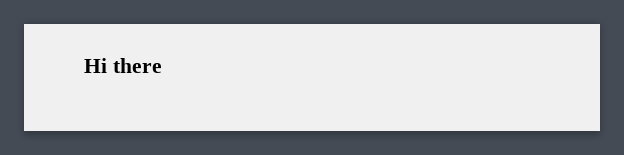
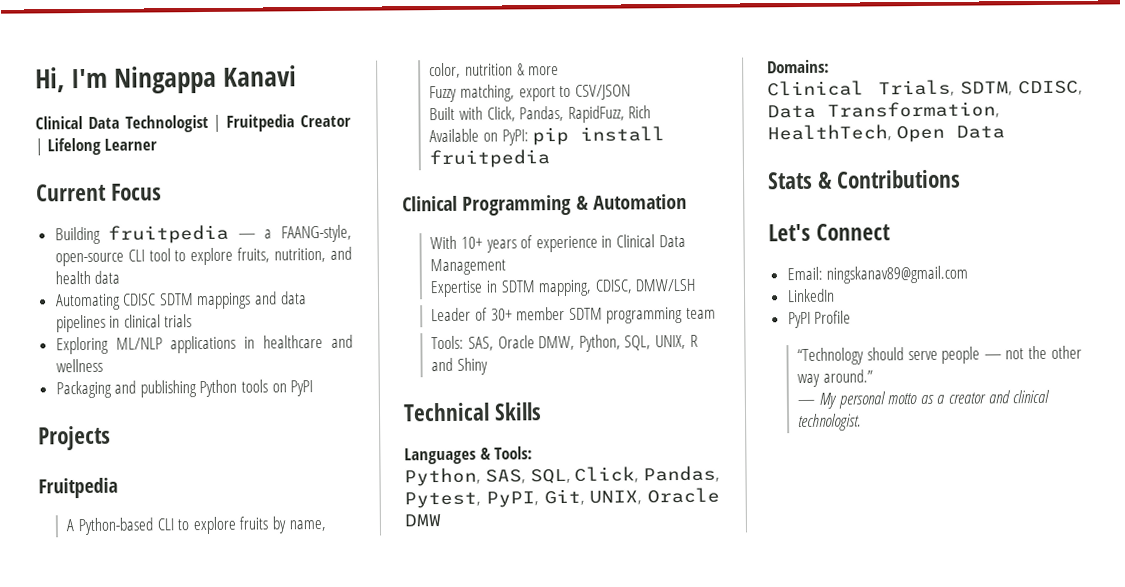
- Hi there
+ Hi, I'm Ningappa Kanavi
+ Clinical Data Technologist | Fruitpedia Creator | Lifelong Learner
+ Current Focus
+ Building fruitpedia — a FAANG-style, open-source CLI tool to explore fruits, nutrition, and health data
+ Automating CDISC SDTM mappings and data pipelines in clinical trials
+ Exploring ML/NLP applications in healthcare and wellness
+ Packaging and publishing Python tools on PyPI
+ Projects
+ Fruitpedia
+ A Python-based CLI to explore fruits by name, color, nutrition & more
+ Fuzzy matching, export to CSV/JSON
+ Built with Click, Pandas, RapidFuzz, Rich
+ Available on PyPI: pip install fruitpedia
+ Clinical Programming & Automation
+ With 10+ years of experience in Clinical Data Management
+ Expertise in SDTM mapping, CDISC, DMW/LSH
+ Leader of 30+ member SDTM programming team
+ Tools: SAS, Oracle DMW, Python, SQL, UNIX, R and Shiny
+ Technical Skills
+ Languages & Tools:
+ Python, SAS, SQL, Click, Pandas, Pytest, PyPI, Git, UNIX, Oracle DMW
+ Domains:
+ Clinical Trials, SDTM, CDISC, Data Transformation, HealthTech, Open Data
+ Stats & Contributions
+ Let's Connect
+ Email: ningskanav89@gmail.com
+ LinkedIn
+ PyPI Profile
+ “Technology should serve people — not the other way around.”
+ — My personal motto as a creator and clinical technologist.

